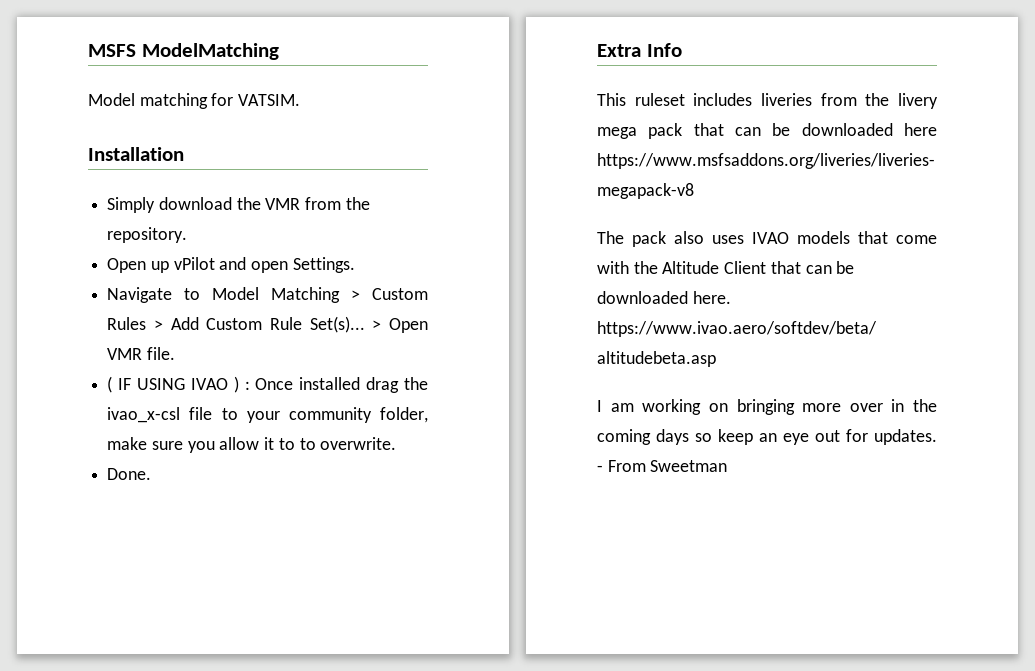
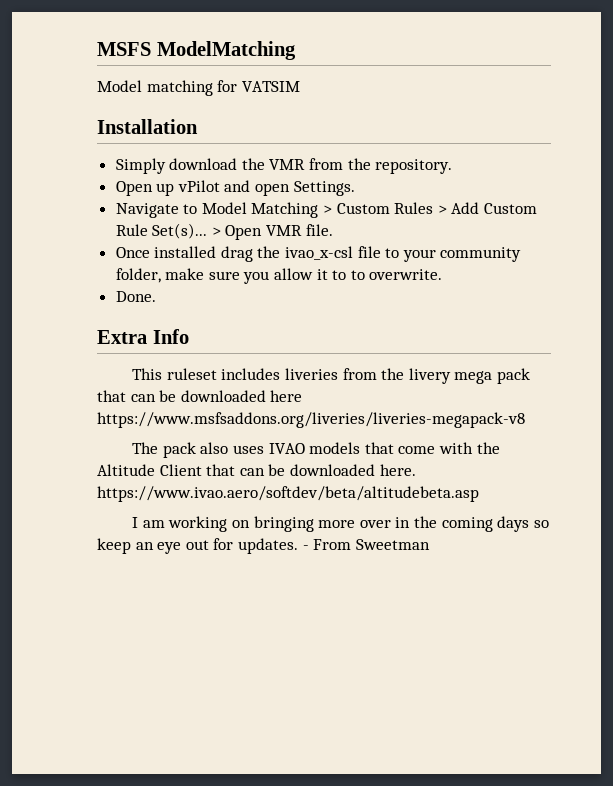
- Model matching for VATSIM.
+ Model matching for VATSIM
- ( IF USING IVAO ) : Once installed drag the ivao_x-csl file to your community folder, make sure you allow it to to overwrite.
+ Once installed drag the ivao_x-csl file to your community folder, make sure you allow it to to overwrite.

